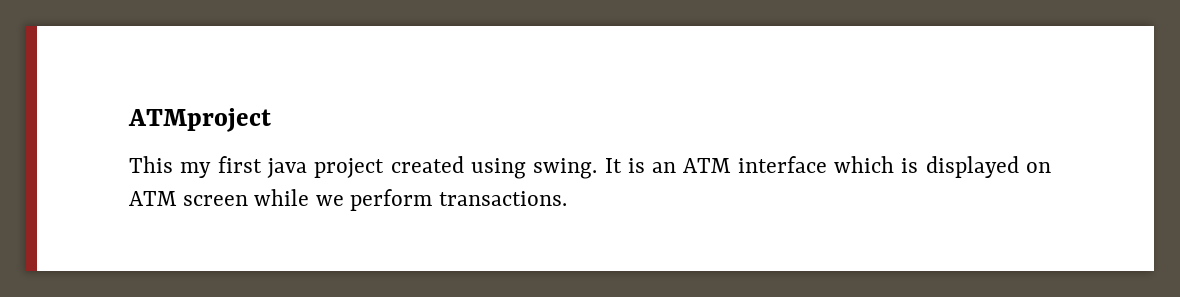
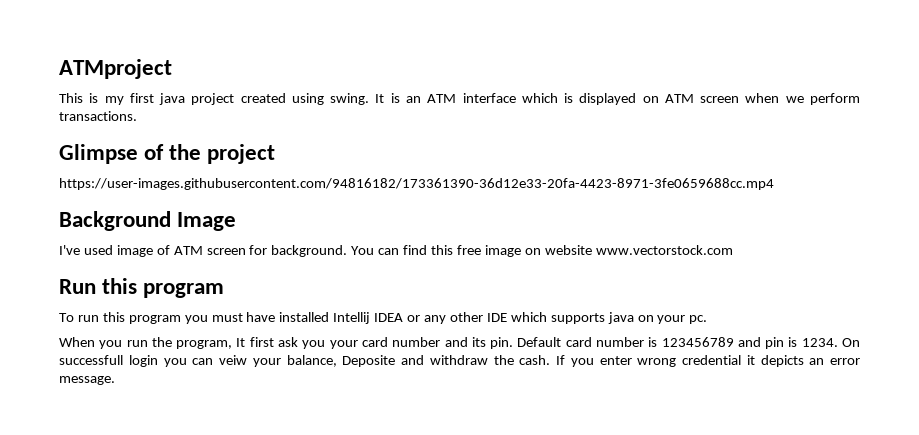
- This my first java project created using swing.
+ This is my first java project created using swing.
- It is an ATM interface which is displayed on ATM screen while we perform transactions.
+ It is an ATM interface which is displayed on ATM screen when we perform transactions.
+ Glimpse of the project
+ https://user-images.githubusercontent.com/94816182/173361390-36d12e33-20fa-4423-8971-3fe0659688cc.mp4
+ Background Image
+ I've used image of ATM screen for background. You can find this free image on website www.vectorstock.com
+ Run this program
+ To run this program you must have installed Intellij IDEA or any other IDE which supports java on your pc.
+ When you run the program, It first ask you your card number and its pin. Default card number is 123456789 and pin is 1234. On successfull login you can veiw your balance, Deposite and withdraw the cash. If you enter wrong credential it depicts an error message.

